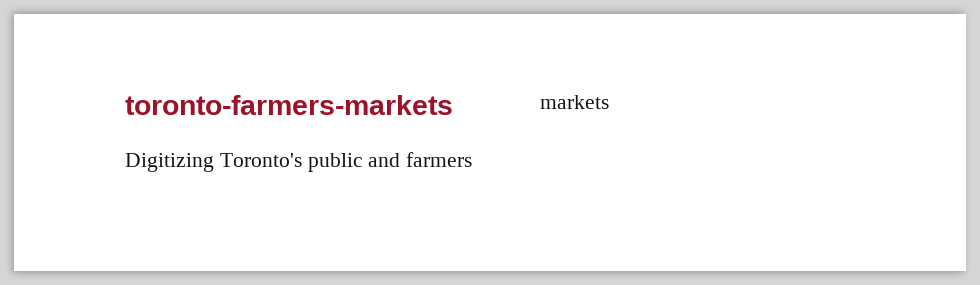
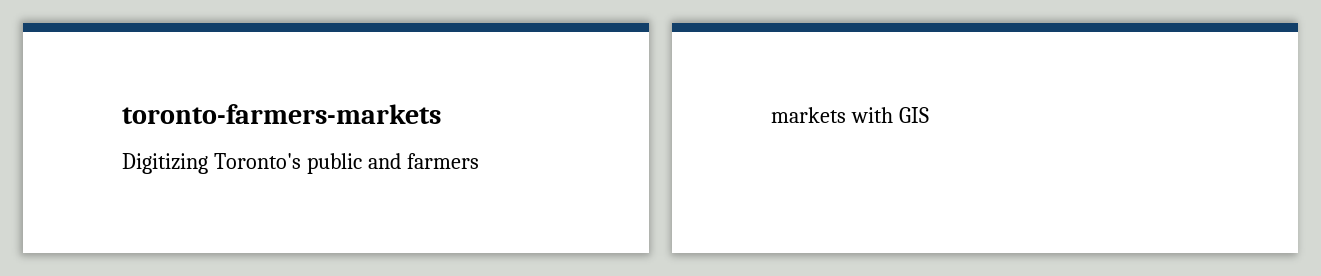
- Digitizing Toronto's public and farmers markets
+ Digitizing Toronto's public and farmers markets with GIS

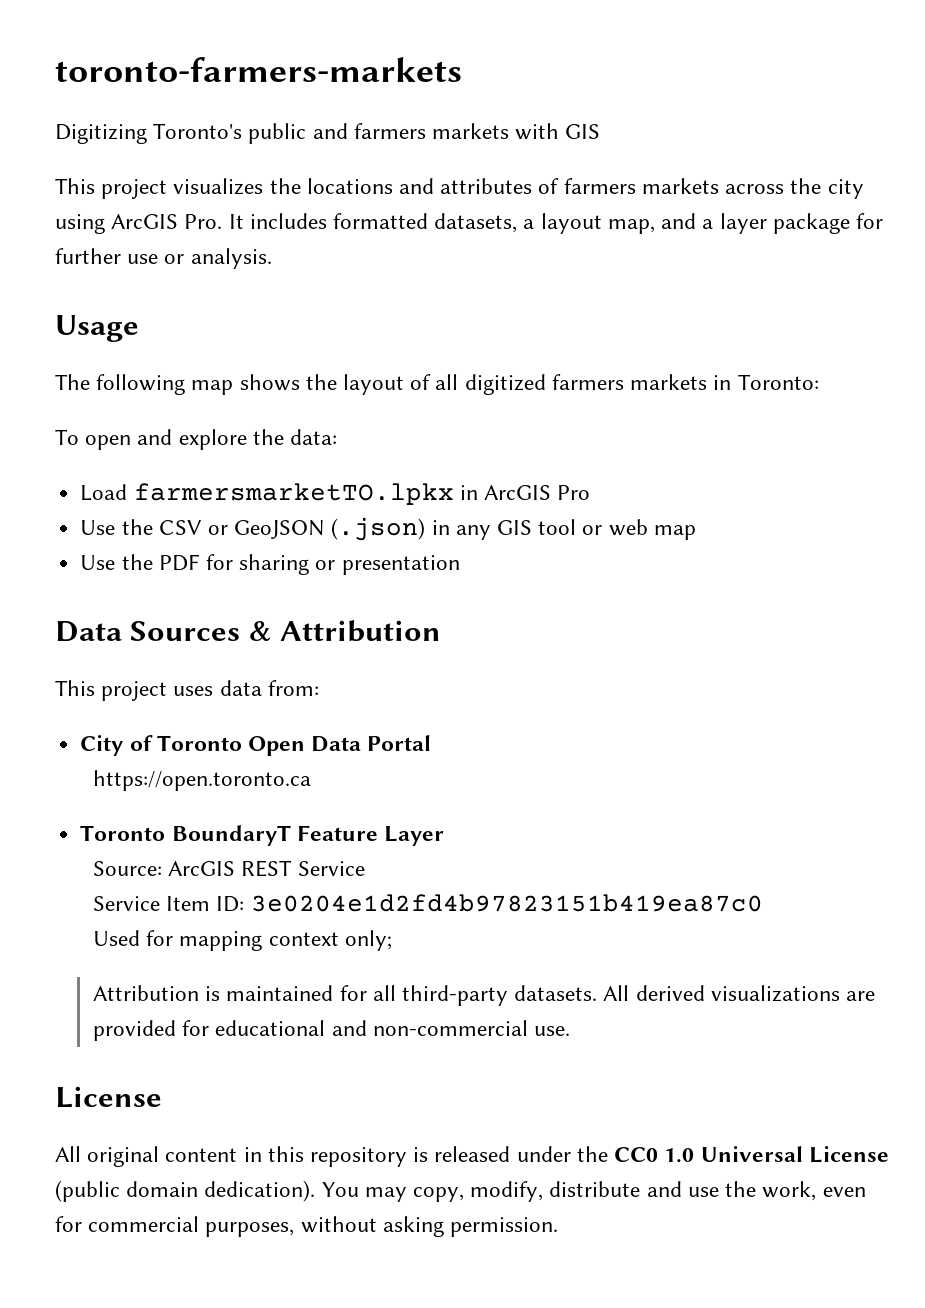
+ This project visualizes the locations and attributes of farmers markets across the city using ArcGIS Pro. It includes formatted datasets, a layout map, and a layer package for further use or analysis.
+ Usage
+ The following map shows the layout of all digitized farmers markets in Toronto:
+ To open and explore the data:
+ Load farmersmarketTO.lpkx in ArcGIS Pro
+ Use the CSV or GeoJSON (.json) in any GIS tool or web map
+ Use the PDF for sharing or presentation
+ Data Sources & Attribution
+ This project uses data from:
+ City of Toronto Open Data Portal
+ https://open.toronto.ca
+ Toronto BoundaryT Feature Layer
+ Source: ArcGIS REST Service
+ Service Item ID: 3e0204e1d2fd4b97823151b419ea87c0
+ Used for mapping context only;
+ Attribution is maintained for all third-party datasets. All derived visualizations are provided for educational and non-commercial use.
+ License
+ All original content in this repository is released under the CC0 1.0 Universal License (public domain dedication). You may copy, modify, distribute and use the work, even for commercial purposes, without asking permission.

